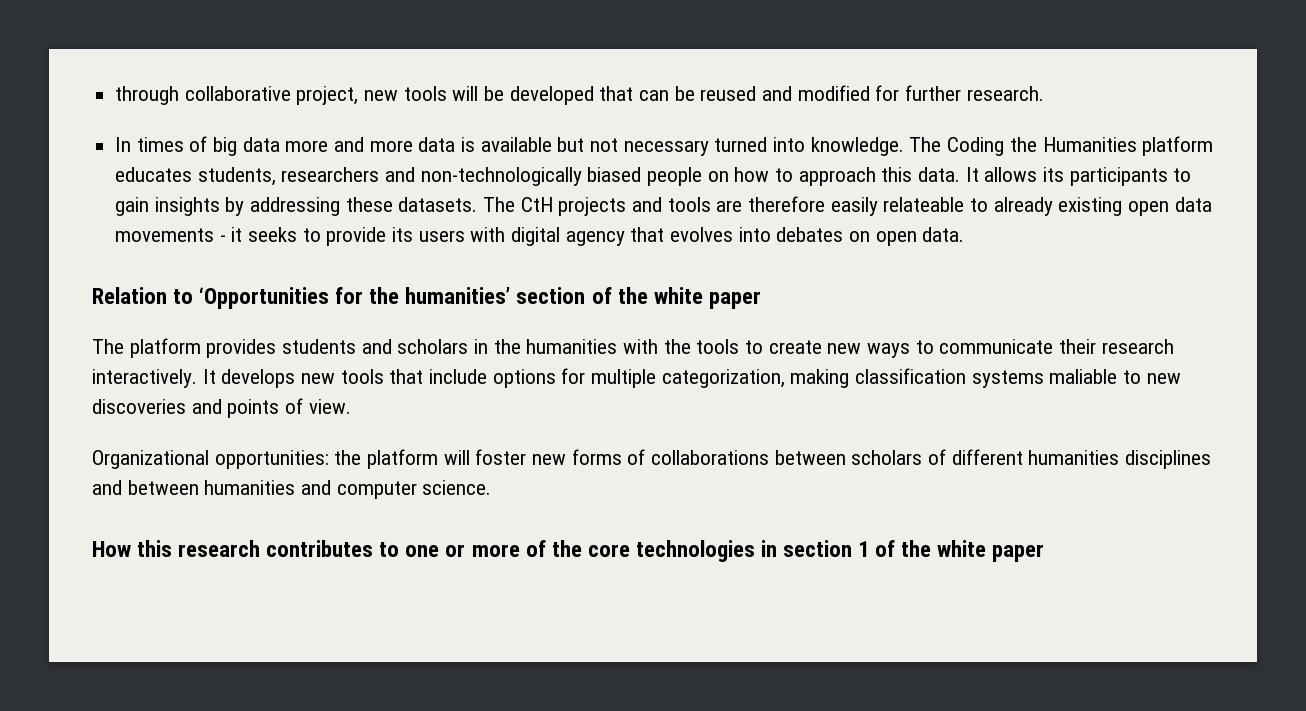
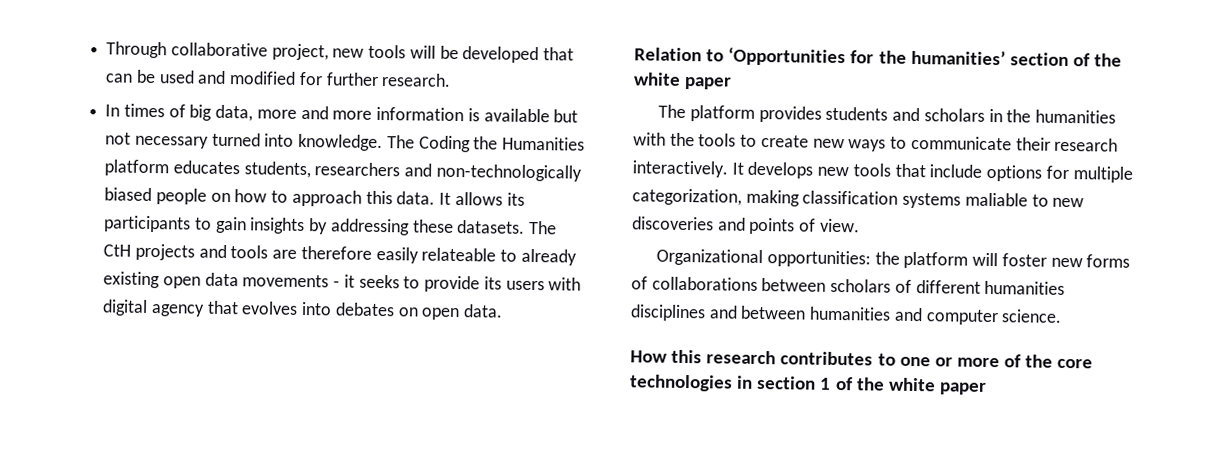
- through collaborative project, new tools will be developed that can be reused and modified for further research.
+ Through collaborative project, new tools will be developed that can be used and modified for further research.
- In times of big data more and more data is available but not necessary turned into knowledge.
+ In times of big data, more and more information is available but not necessary turned into knowledge.

